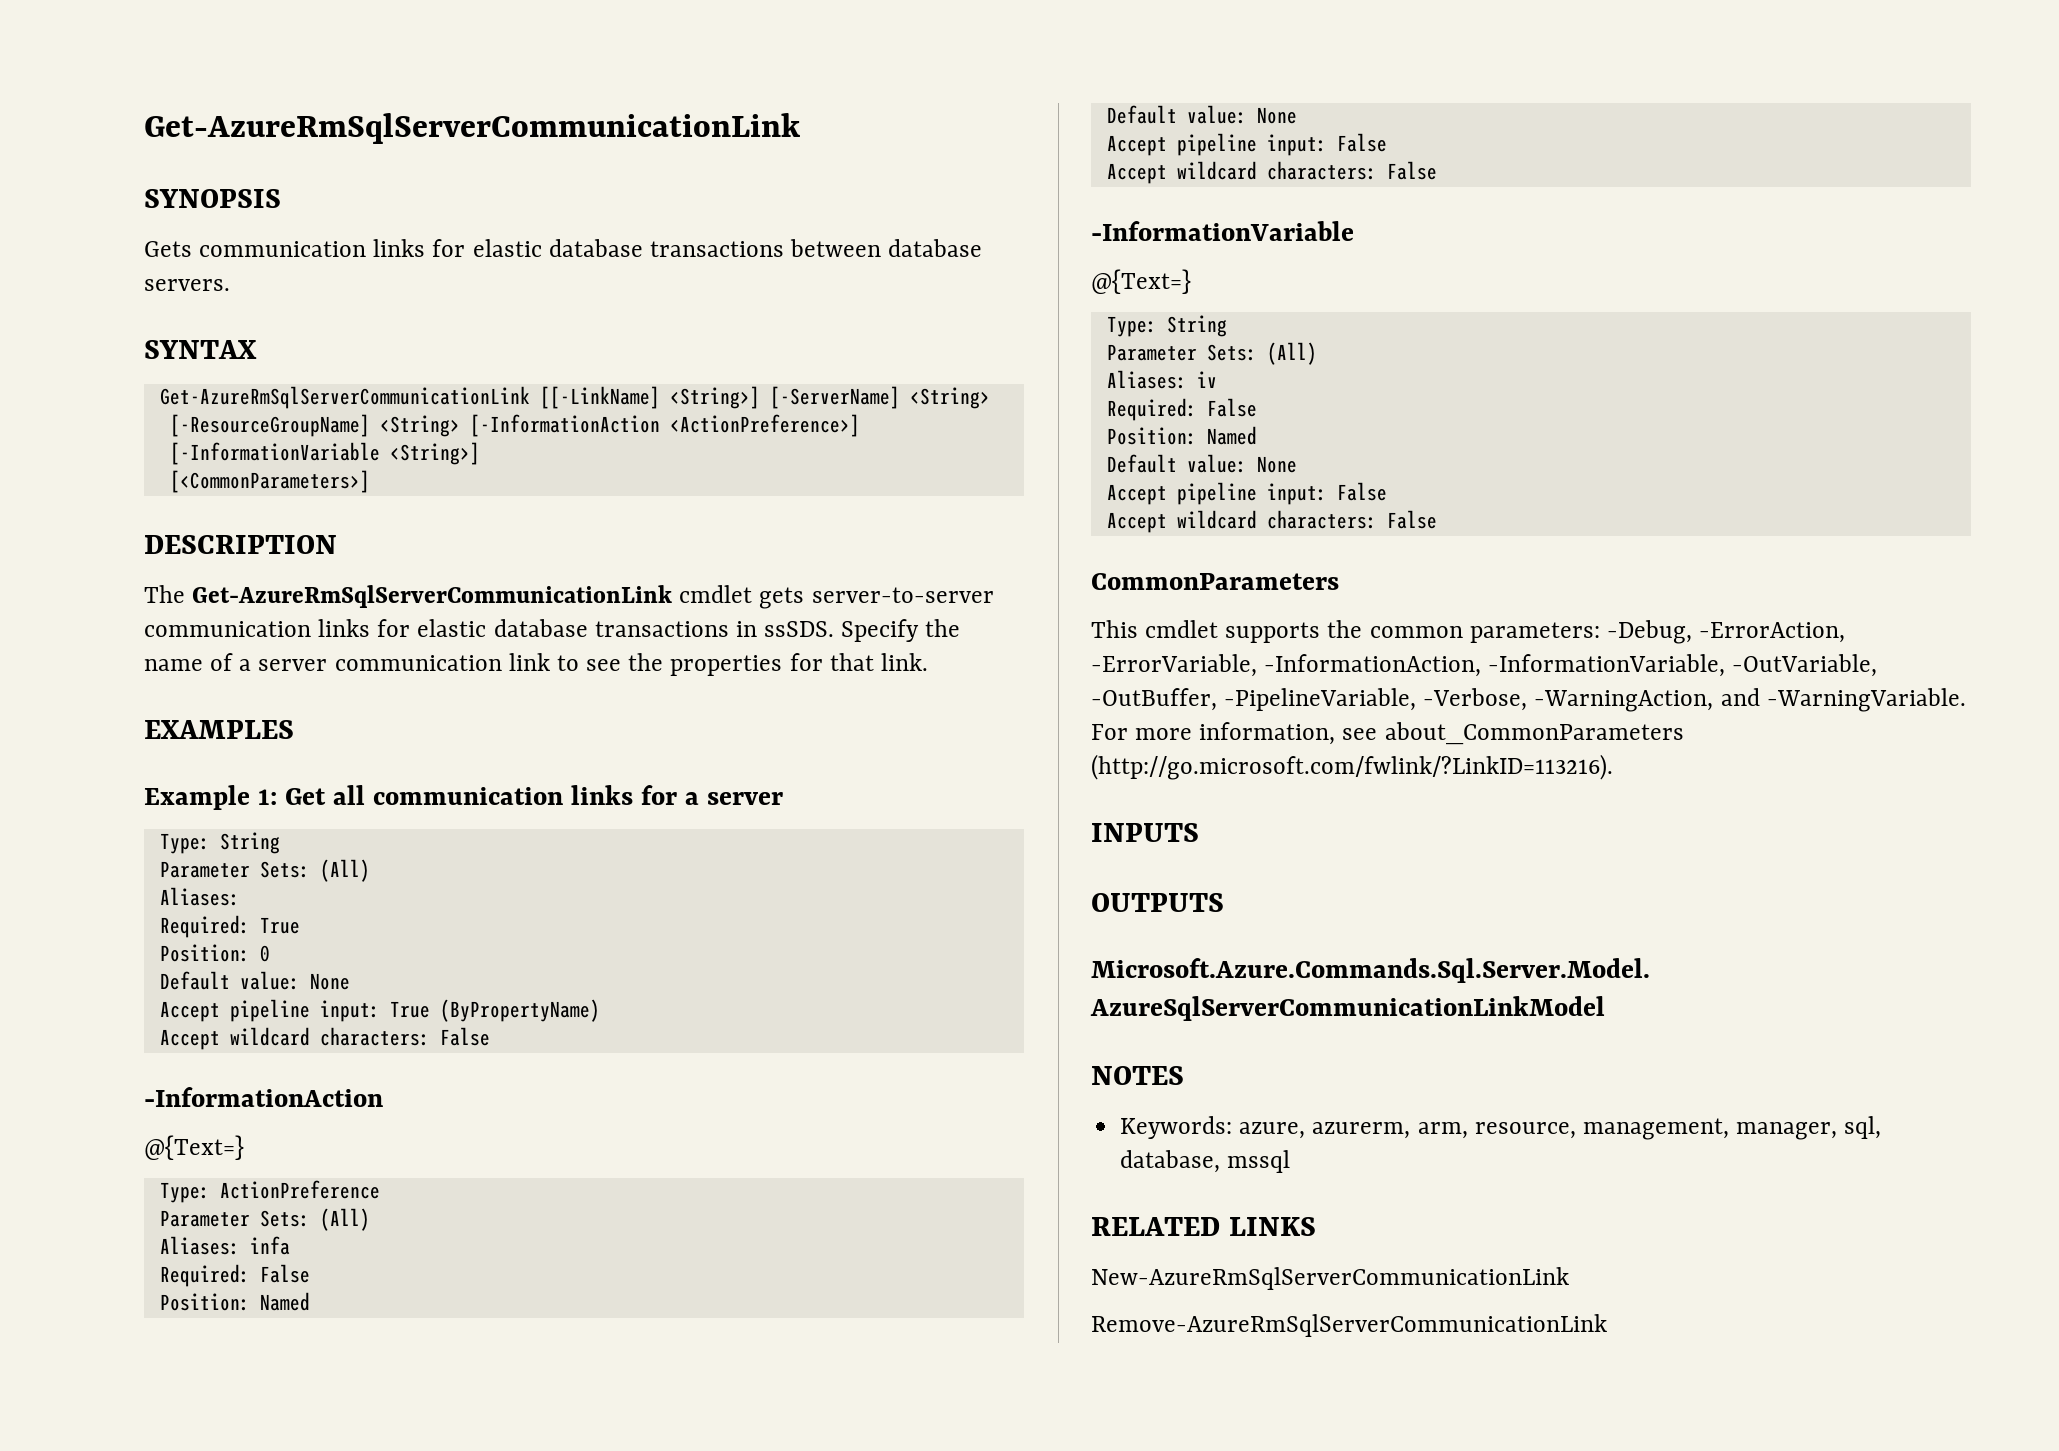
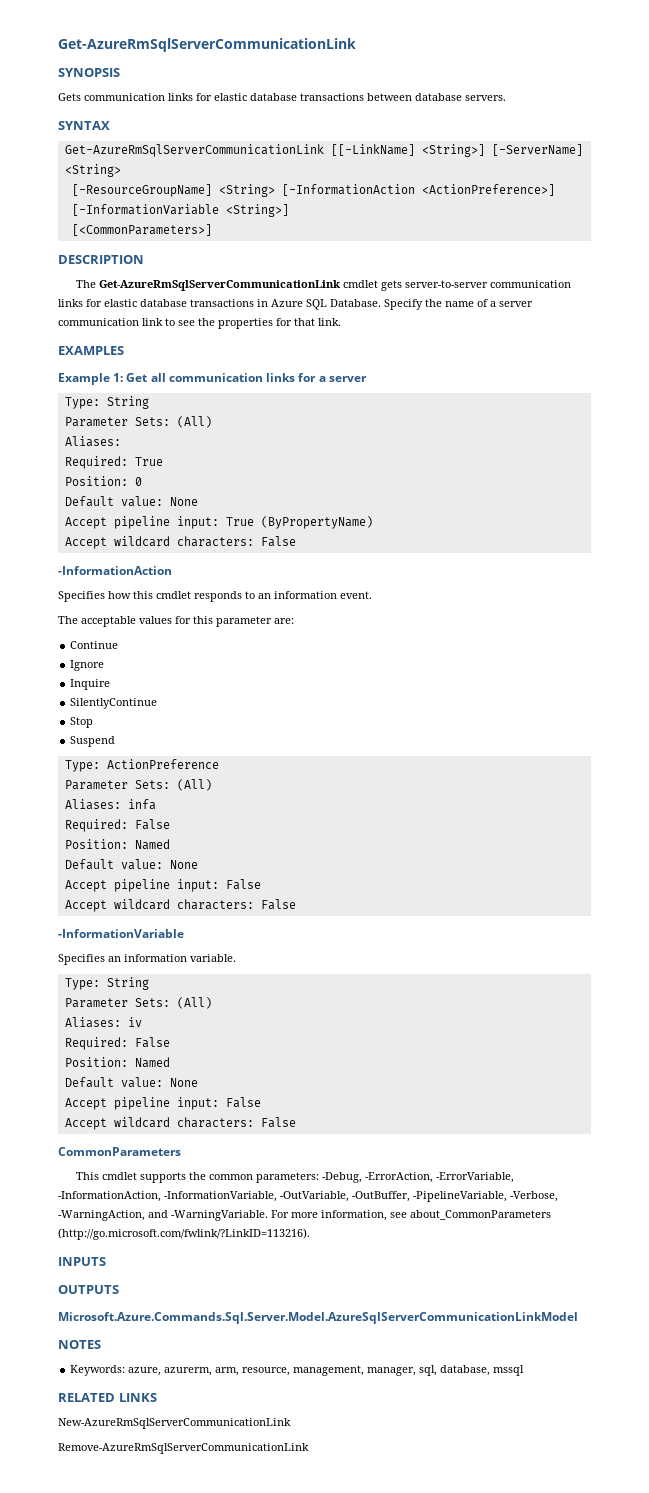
- The Get-AzureRmSqlServerCommunicationLink cmdlet gets server-to-server communication links for elastic database transactions in ssSDS.
+ The Get-AzureRmSqlServerCommunicationLink cmdlet gets server-to-server communication links for elastic database transactions in Azure SQL Database.
  -InformationAction
- @{Text=}
+ Specifies how this cmdlet responds to an information event.
+ The acceptable values for this parameter are:
+ Continue
+ Ignore
+ Inquire
+ SilentlyContinue
+ Stop
+ Suspend
  -InformationVariable
- @{Text=}
+ Specifies an information variable.

